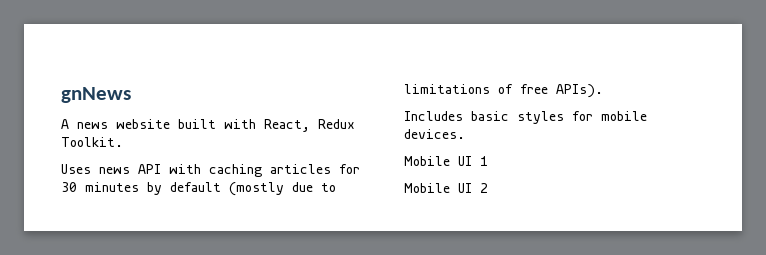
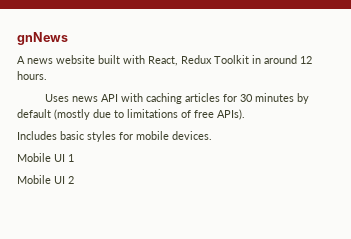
- A news website built with React, Redux Toolkit.
+ A news website built with React, Redux Toolkit in around 12 hours.

